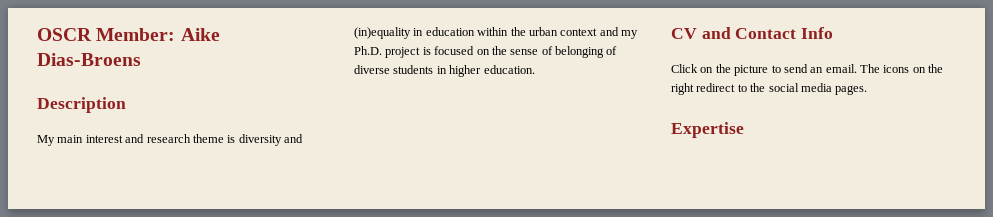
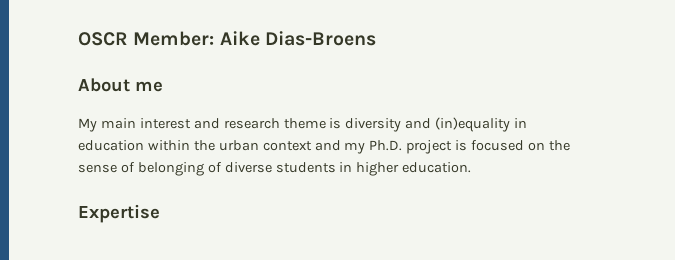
- Description
+ About me
- CV and Contact Info
- Click on the picture to send an email. The icons on the right redirect to the social media pages.

